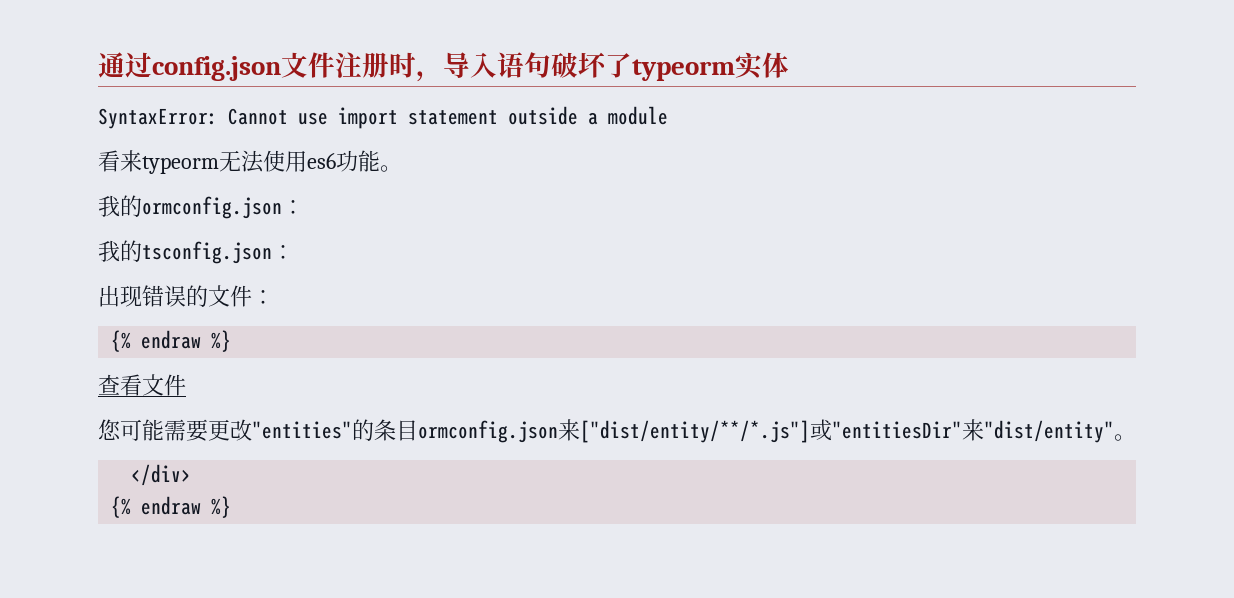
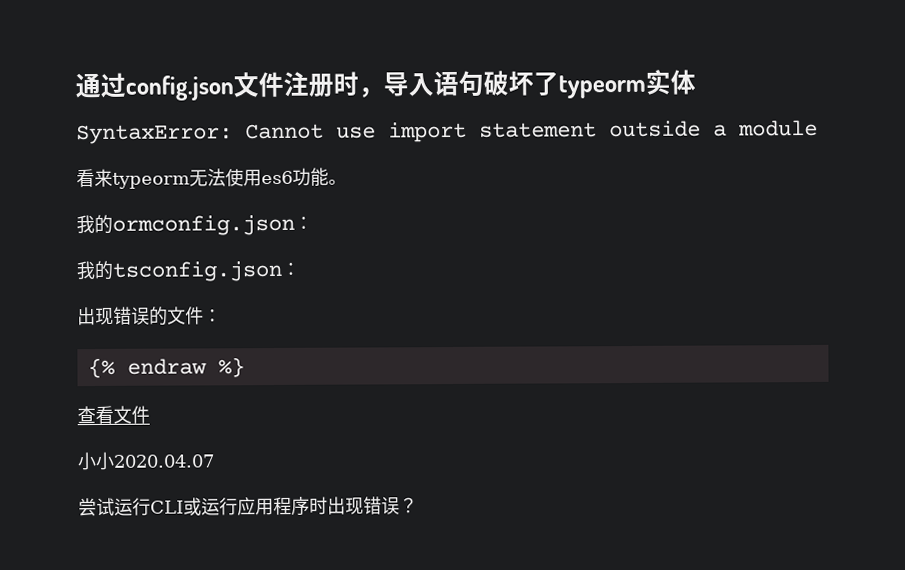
- 您可能需要更改"entities"的条目ormconfig.json来["dist/entity/**/*.js"]或"entitiesDir"来"dist/entity"。
- </div>
- {% endraw %}
+ 小小2020.04.07
+ 尝试运行CLI或运行应用程序时出现错误？

